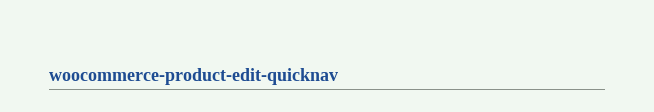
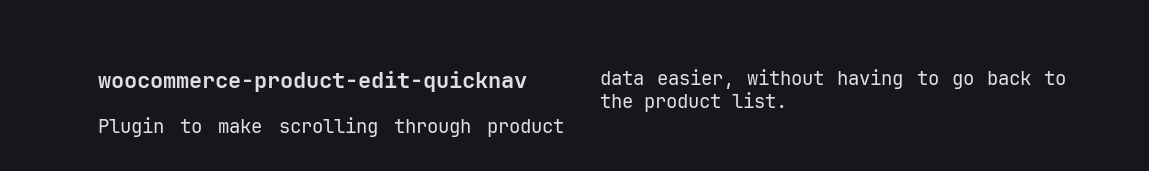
+ Plugin to make scrolling through product data easier, without having to go back to the product list.

